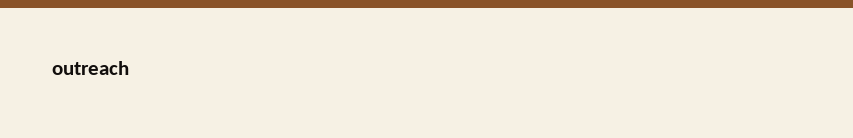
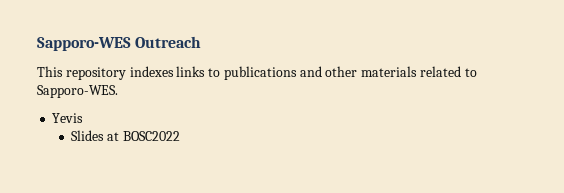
- outreach
+ Sapporo-WES Outreach
+ This repository indexes links to publications and other materials related to Sapporo-WES.
+ Yevis
+ Slides at BOSC2022

